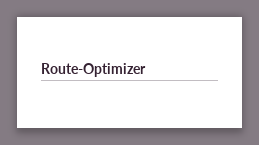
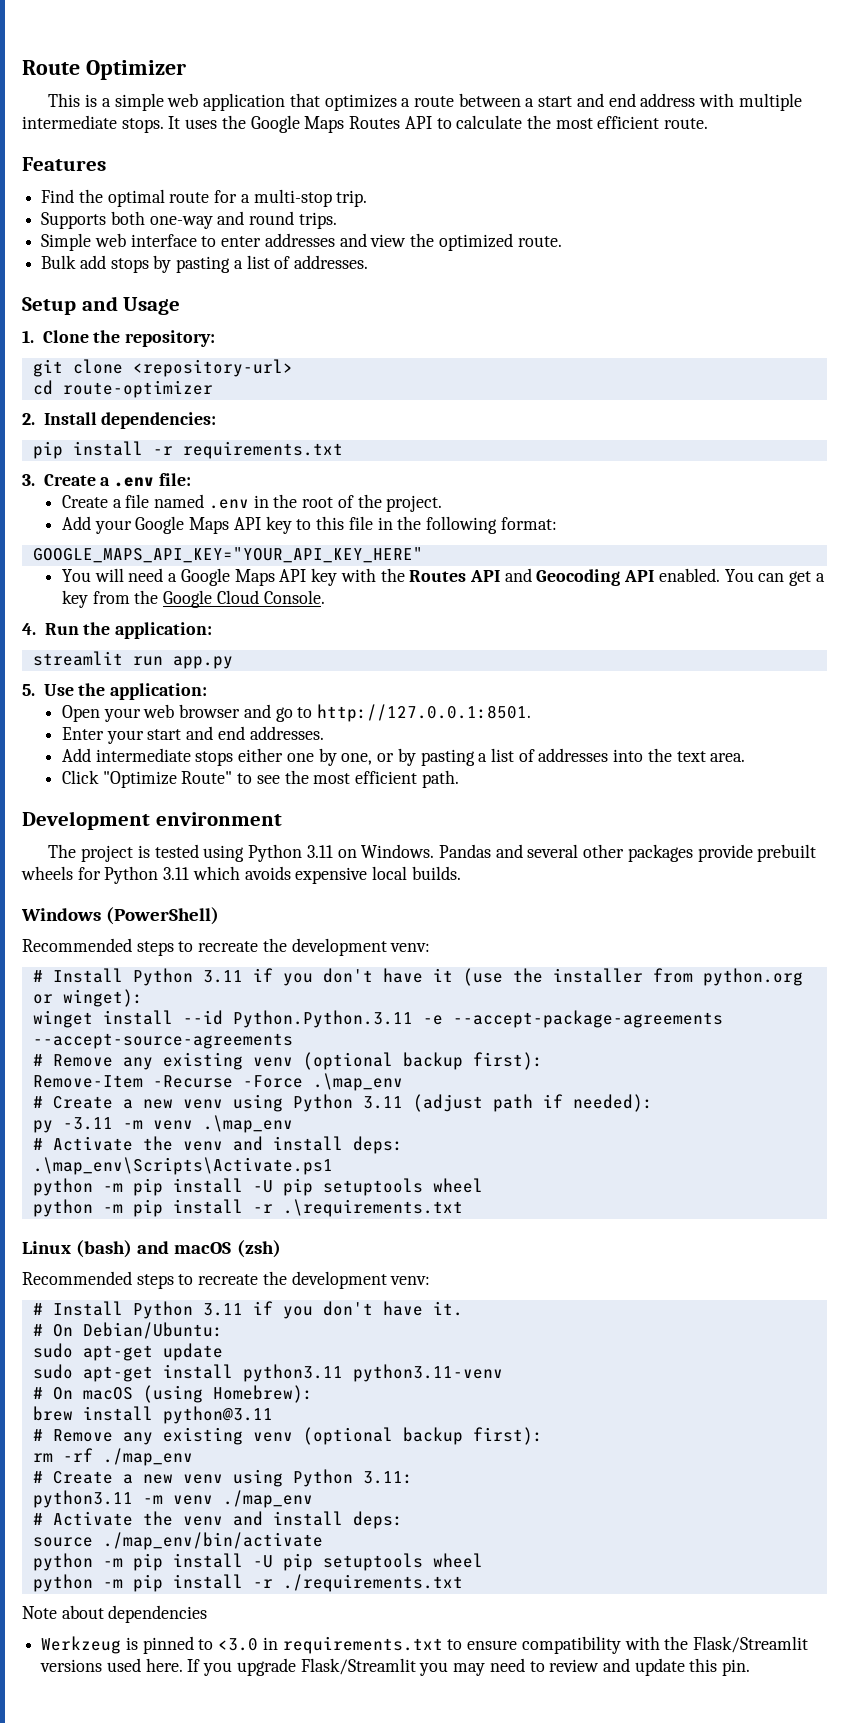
- Route-Optimizer
+ Route Optimizer
+ This is a simple web application that optimizes a route between a start and end address with multiple intermediate stops. It uses the Google Maps Routes API to calculate the most efficient route.
+ Features
+ Find the optimal route for a multi-stop trip.
+ Supports both one-way and round trips.
+ Simple web interface to enter addresses and view the optimized route.
+ Bulk add stops by pasting a list of addresses.
+ Setup and Usage
+ 1. Clone the repository:
+ git clone <repository-url>
+ cd route-optimizer
+ 2. Install dependencies:
+ pip install -r requirements.txt
+ 3. Create a .env file:
+ Create a file named .env in the root of the project.
+ Add your Google Maps API key to this file in the following format:
+ GOOGLE_MAPS_API_KEY="YOUR_API_KEY_HERE"
+ You will need a Google Maps API key with the Routes API and Geocoding API enabled. You can get a key from the Google Cloud Console.
+ 4. Run the application:
+ streamlit run app.py
+ 5. Use the application:
+ Open your web browser and go to http://127.0.0.1:8501.
+ Enter your start and end addresses.
+ Add intermediate stops either one by one, or by pasting a list of addresses into the text area.
+ Click "Optimize Route" to see the most efficient path.
+ Development environment
+ The project is tested using Python 3.11 on Windows. Pandas and several other packages provide prebuilt wheels for Python 3.11 which avoids expensive local builds.
+ Windows (PowerShell)
+ Recommended steps to recreate the development venv:
+ # Install Python 3.11 if you don't have it (use the installer from python.org or winget):
+ winget install --id Python.Python.3.11 -e --accept-package-agreements --accept-source-agreements
+ # Remove any existing venv (optional backup first):
+ Remove-Item -Recurse -Force .\map_env
+ # Create a new venv using Python 3.11 (adjust path if needed):
+ py -3.11 -m venv .\map_env
+ # Activate the venv and install deps:
+ .\map_env\Scripts\Activate.ps1
+ python -m pip install -U pip setuptools wheel
+ python -m pip install -r .\requirements.txt
+ Linux (bash) and macOS (zsh)
+ Recommended steps to recreate the development venv:
+ # Install Python 3.11 if you don't have it.
+ # On Debian/Ubuntu:
+ sudo apt-get update
+ sudo apt-get install python3.11 python3.11-venv
+ # On macOS (using Homebrew):
+ brew install python@3.11
+ # Remove any existing venv (optional backup first):
+ rm -rf ./map_env
+ # Create a new venv using Python 3.11:
+ python3.11 -m venv ./map_env
+ # Activate the venv and install deps:
+ source ./map_env/bin/activate
+ python -m pip install -U pip setuptools wheel
+ python -m pip install -r ./requirements.txt
+ Note about dependencies
+ Werkzeug is pinned to <3.0 in requirements.txt to ensure compatibility with the Flask/Streamlit versions used here. If you upgrade Flask/Streamlit you may need to review and update this pin.

